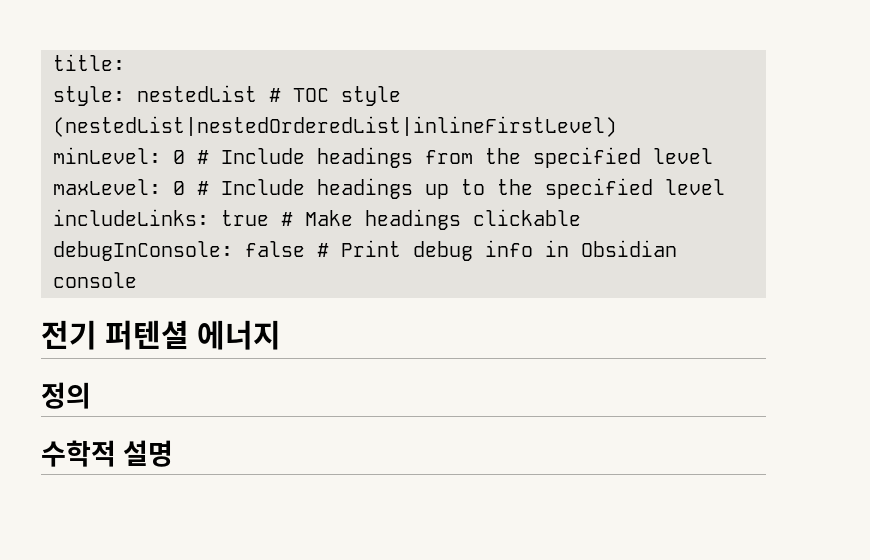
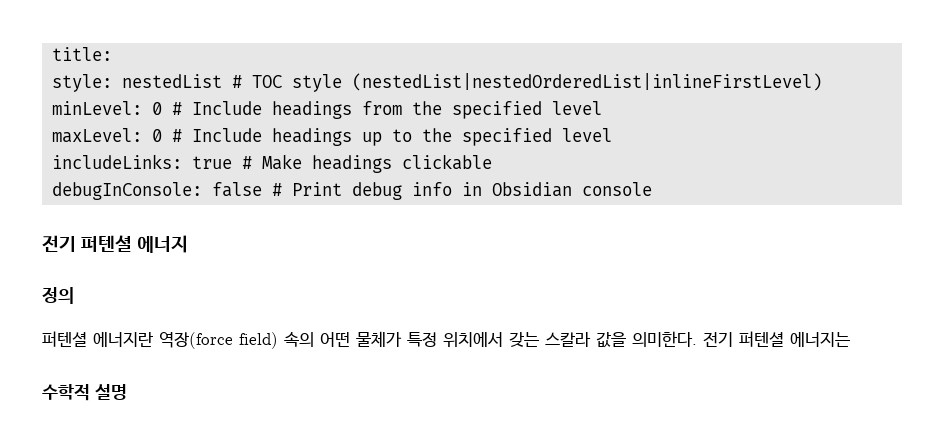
+ 퍼텐셜 에너지란 역장(force field) 속의 어떤 물체가 특정 위치에서 갖는 스칼라 값을 의미한다. 전기 퍼텐셜 에너지는

